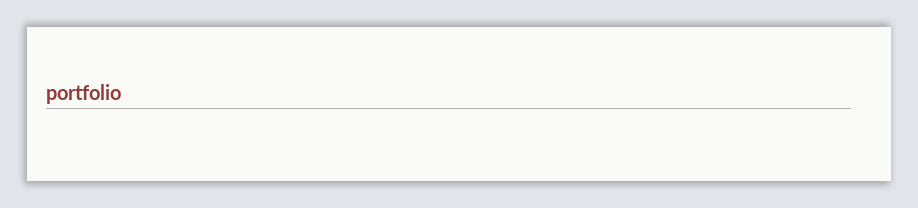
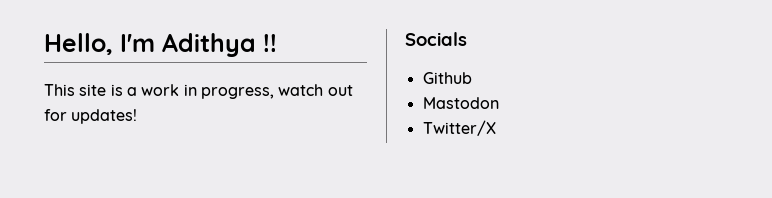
- portfolio
+ Hello, I'm Adithya !!
+ This site is a work in progress, watch out for updates!
+ Socials
+ Github
+ Mastodon
+ Twitter/X

